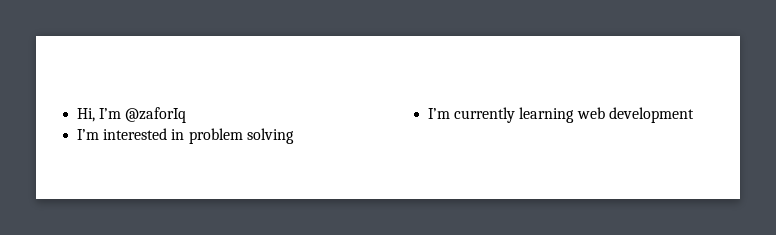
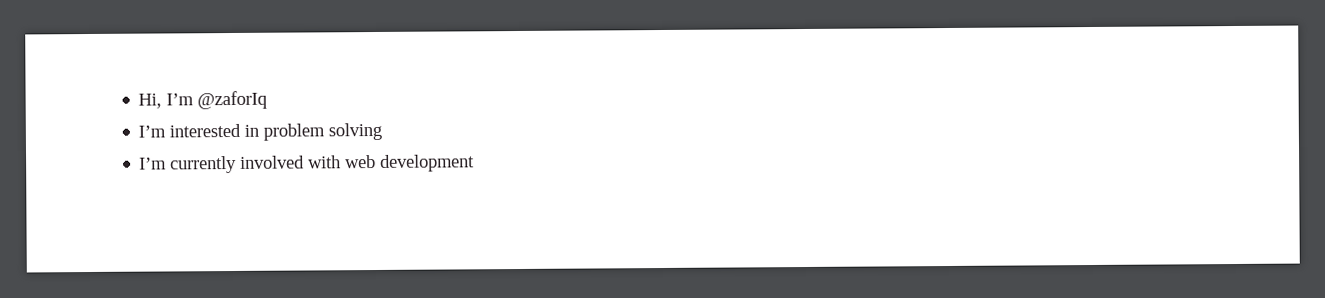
- I’m currently learning web development
+ I’m currently involved with web development

